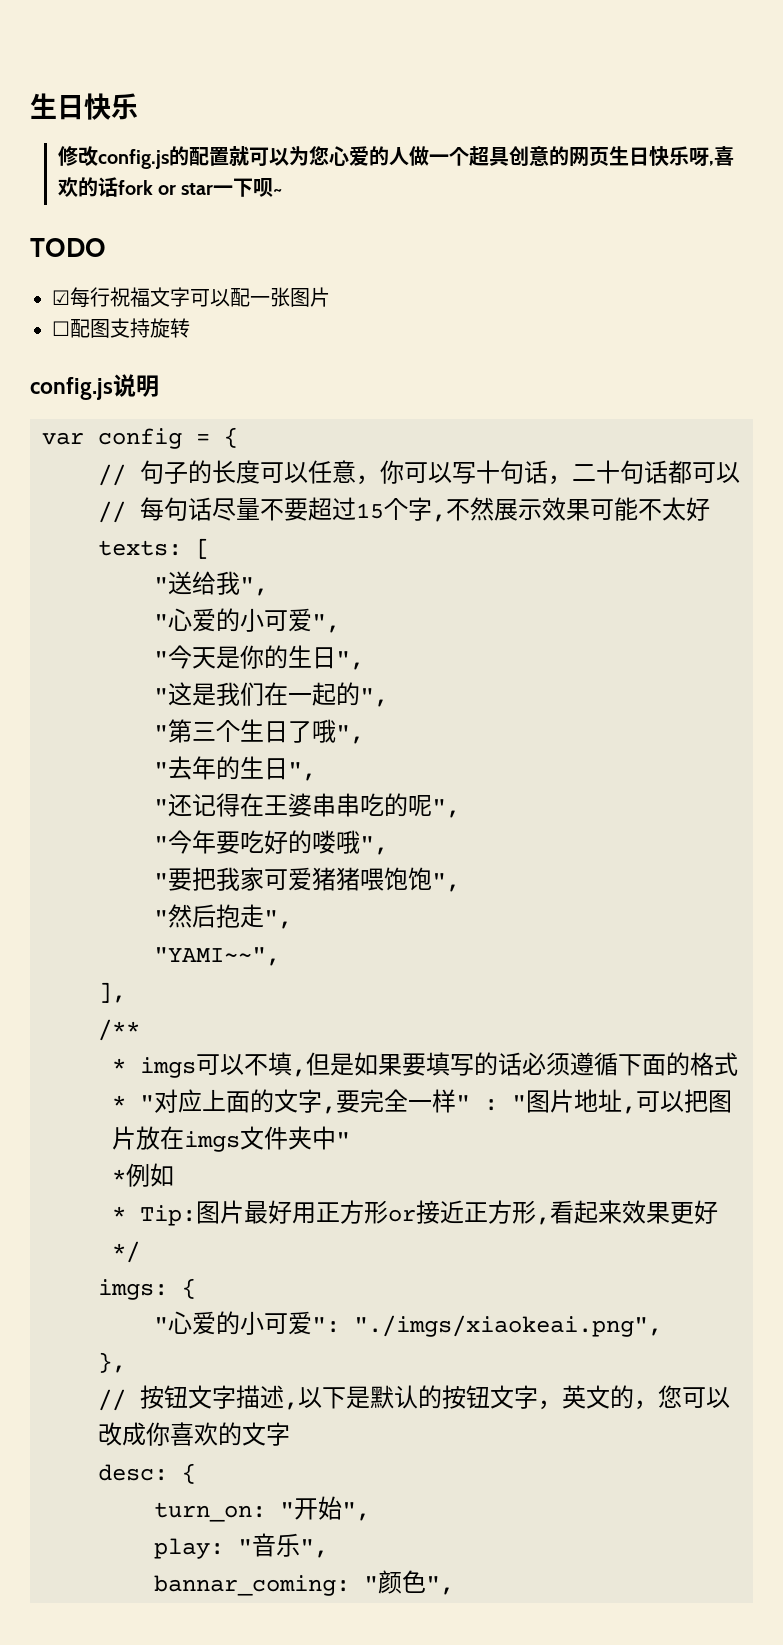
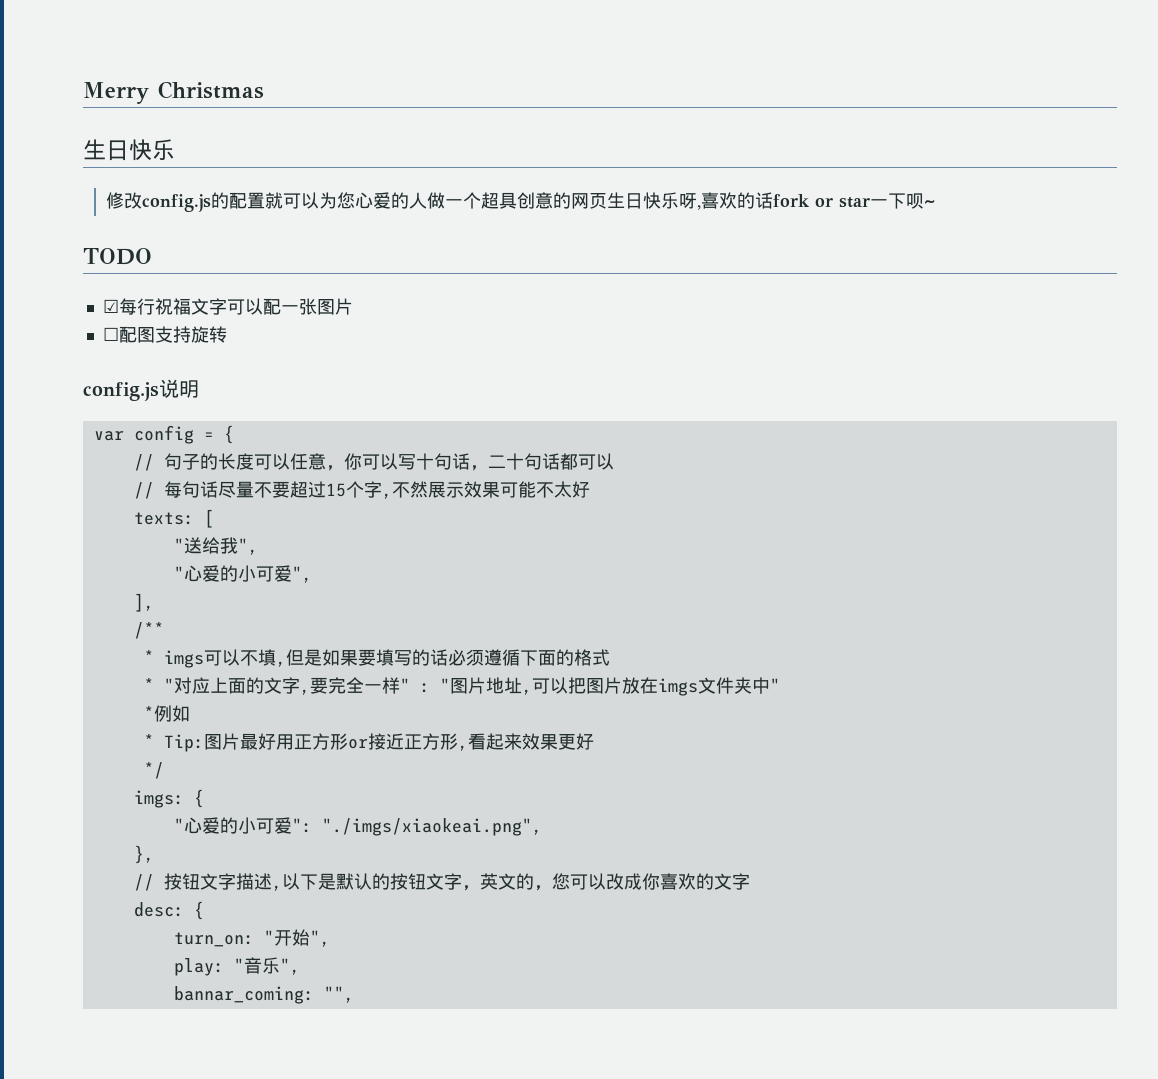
+ Merry Christmas
- "今天是你的生日",
- "这是我们在一起的",
- "第三个生日了哦",
- "去年的生日",
- "还记得在王婆串串吃的呢",
- "今年要吃好的喽哦",
- "要把我家可爱猪猪喂饱饱",
- "然后抱走",
- "YAMI~~",
- bannar_coming: "颜色",
+ bannar_coming: "",

